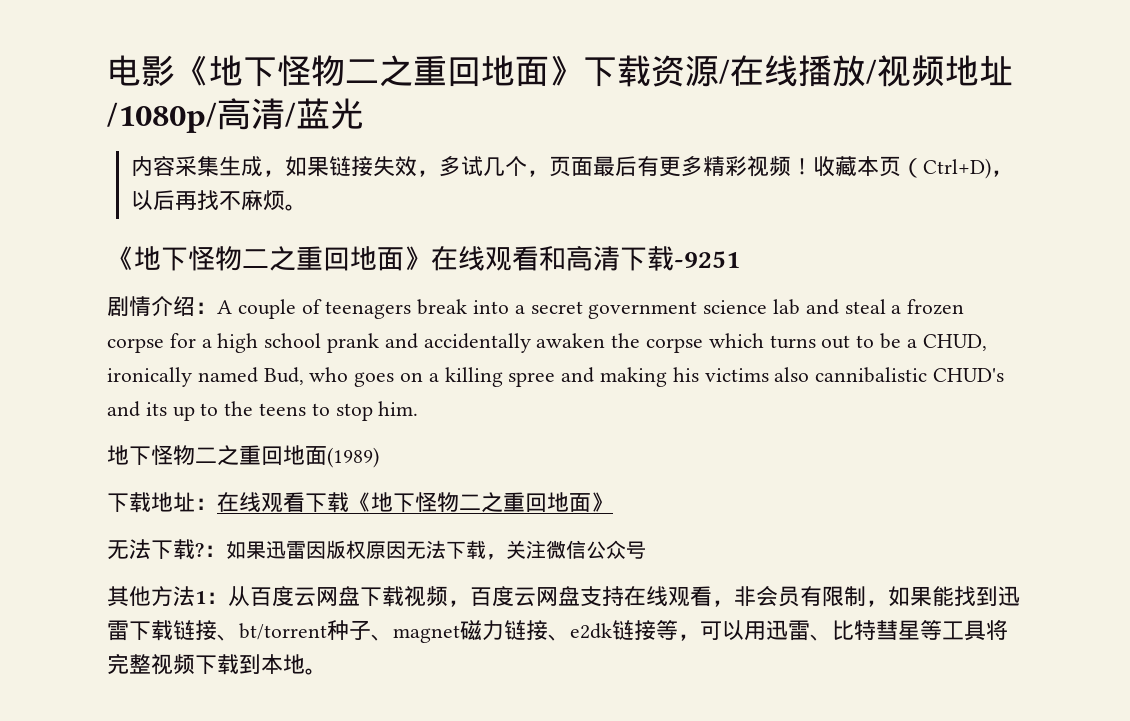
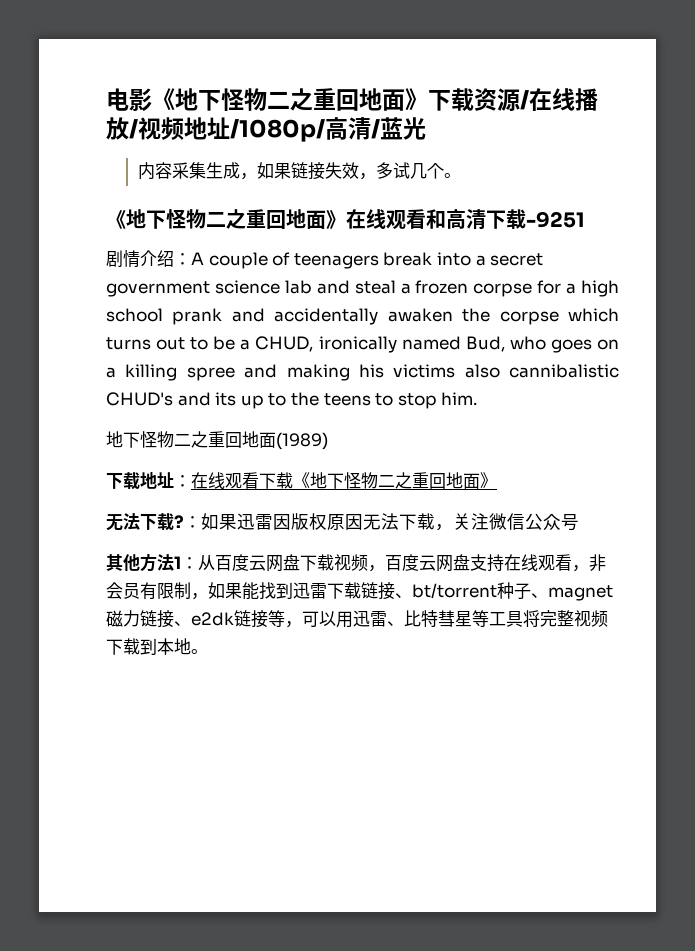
- 内容采集生成，如果链接失效，多试几个，页面最后有更多精彩视频！收藏本页（Ctrl+D)，以后再找不麻烦。
+ 内容采集生成，如果链接失效，多试几个。

